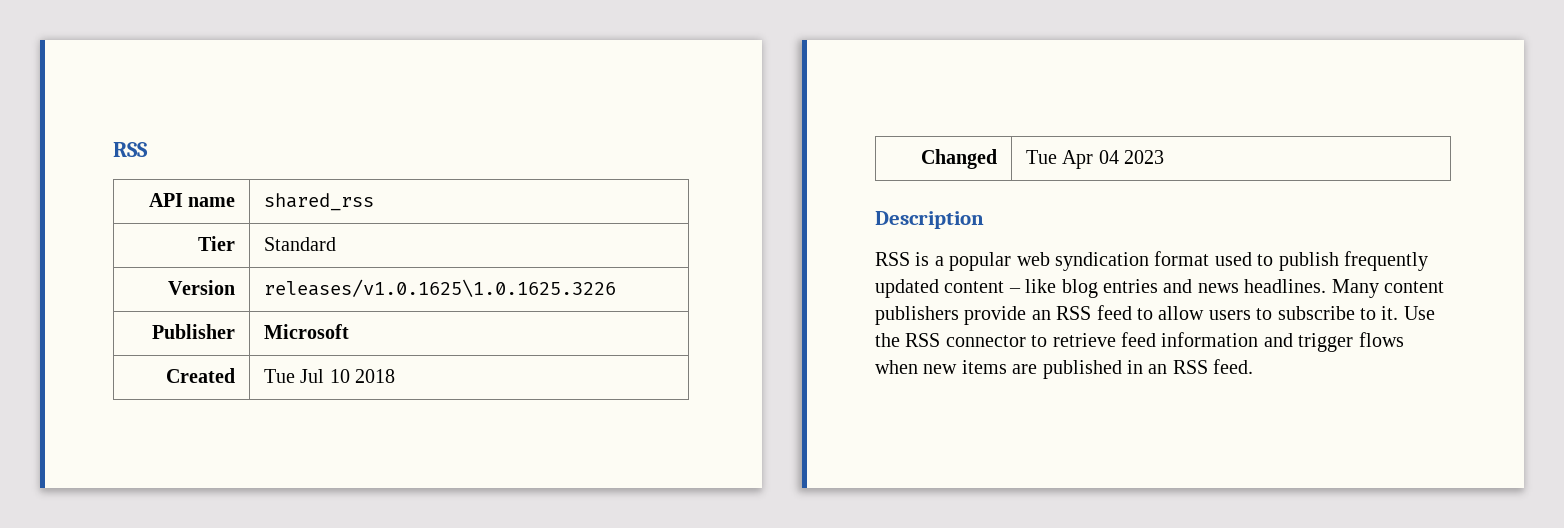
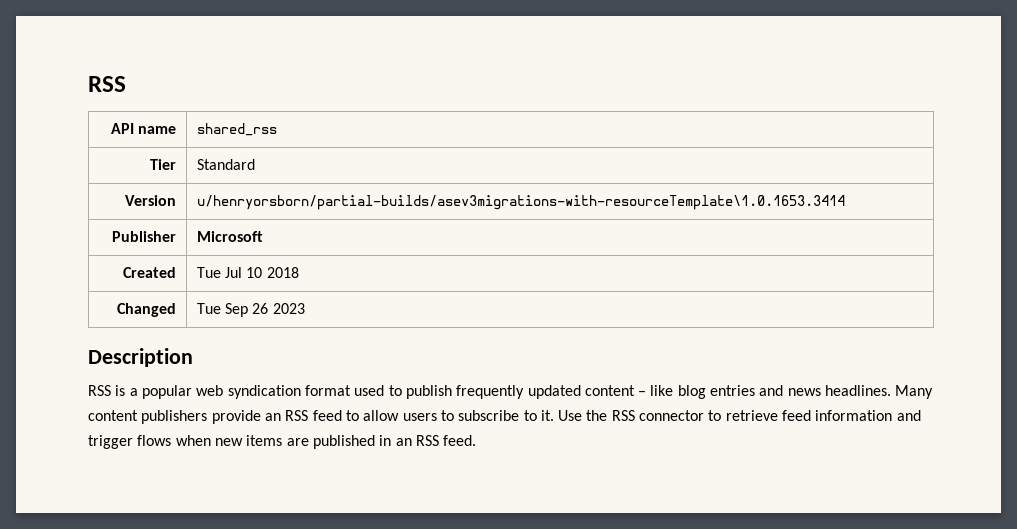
- Version | releases/v1.0.1625\1.0.1625.3226
+ Version | u/henryorsborn/partial-builds/asev3migrations-with-resourceTemplate\1.0.1653.3414
- Changed | Tue Apr 04 2023
+ Changed | Tue Sep 26 2023

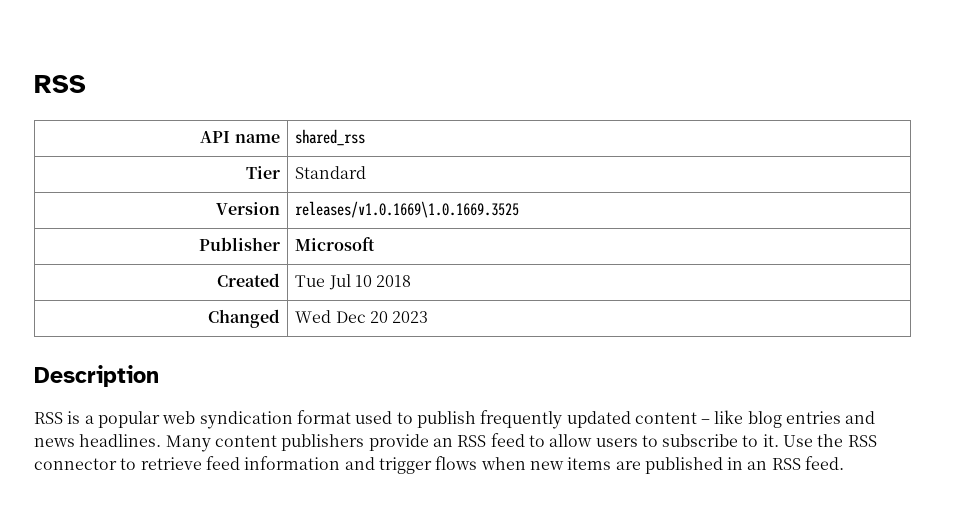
- Version | u/henryorsborn/partial-builds/asev3migrations-with-resourceTemplate\1.0.1653.3414
+ Version | releases/v1.0.1669\1.0.1669.3525
- Changed | Tue Sep 26 2023
+ Changed | Wed Dec 20 2023

